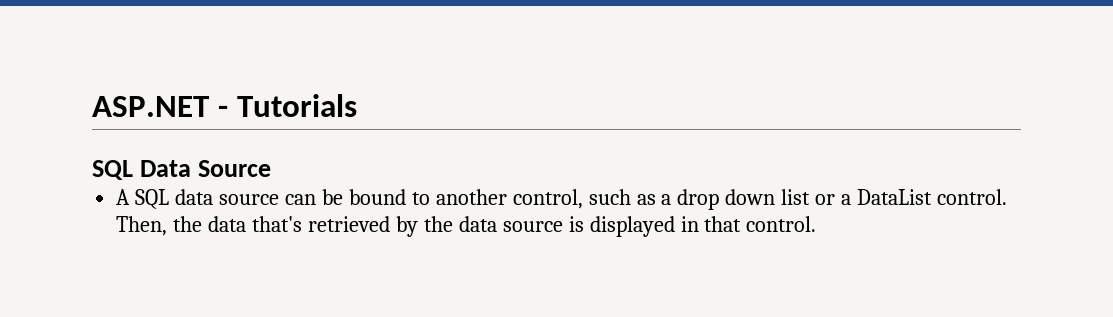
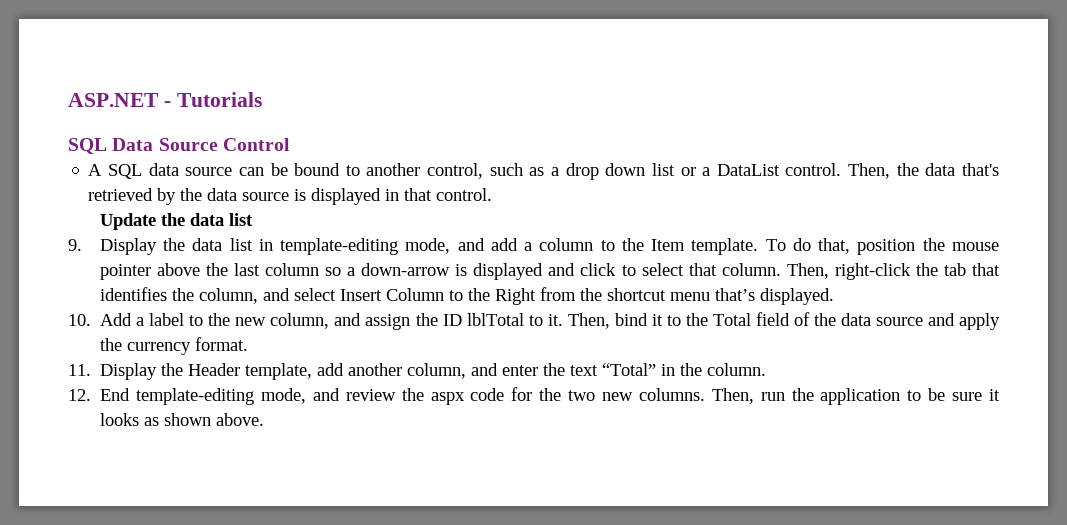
- SQL Data Source
+ SQL Data Source Control
+ Update the data list
+ 9. Display the data list in template-editing mode, and add a column to the Item template. To do that, position the mouse pointer above the last column so a down-arrow is displayed and click to select that column. Then, right-click the tab that identifies the column, and select Insert Column to the Right from the shortcut menu that’s displayed.
+ 10. Add a label to the new column, and assign the ID lblTotal to it. Then, bind it to the Total field of the data source and apply the currency format.
+ 11. Display the Header template, add another column, and enter the text “Total” in the column.
+ 12. End template-editing mode, and review the aspx code for the two new columns. Then, run the application to be sure it looks as shown above.

